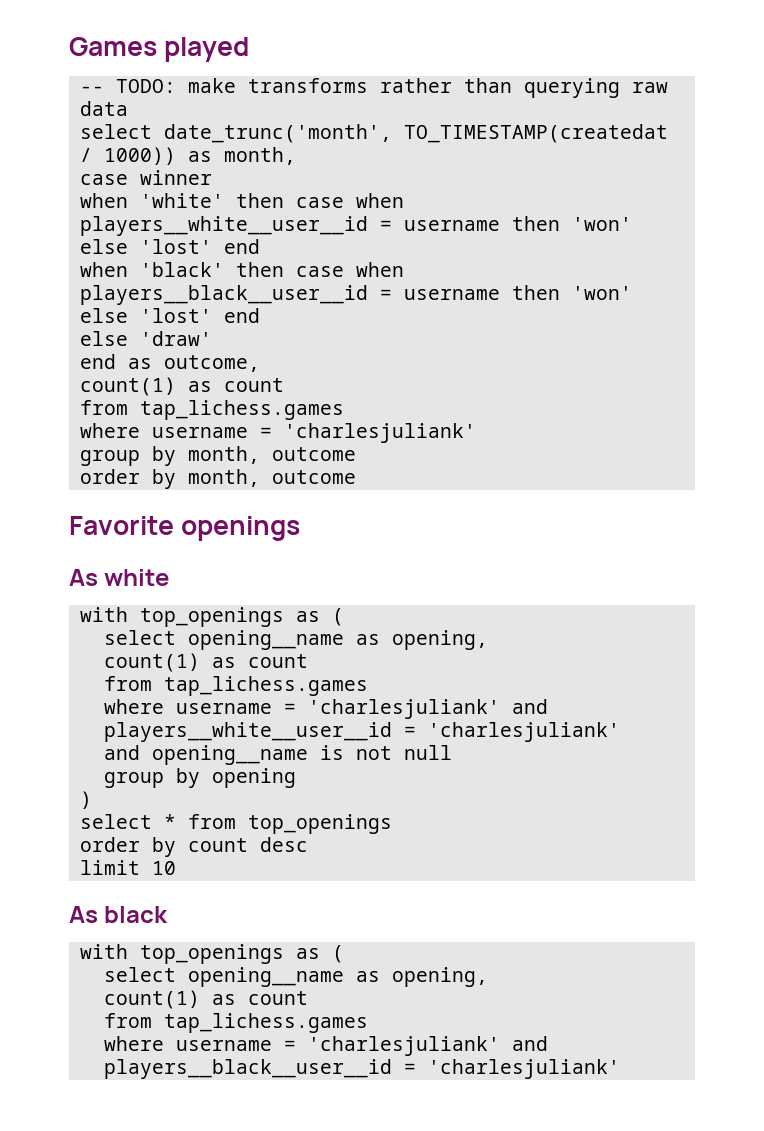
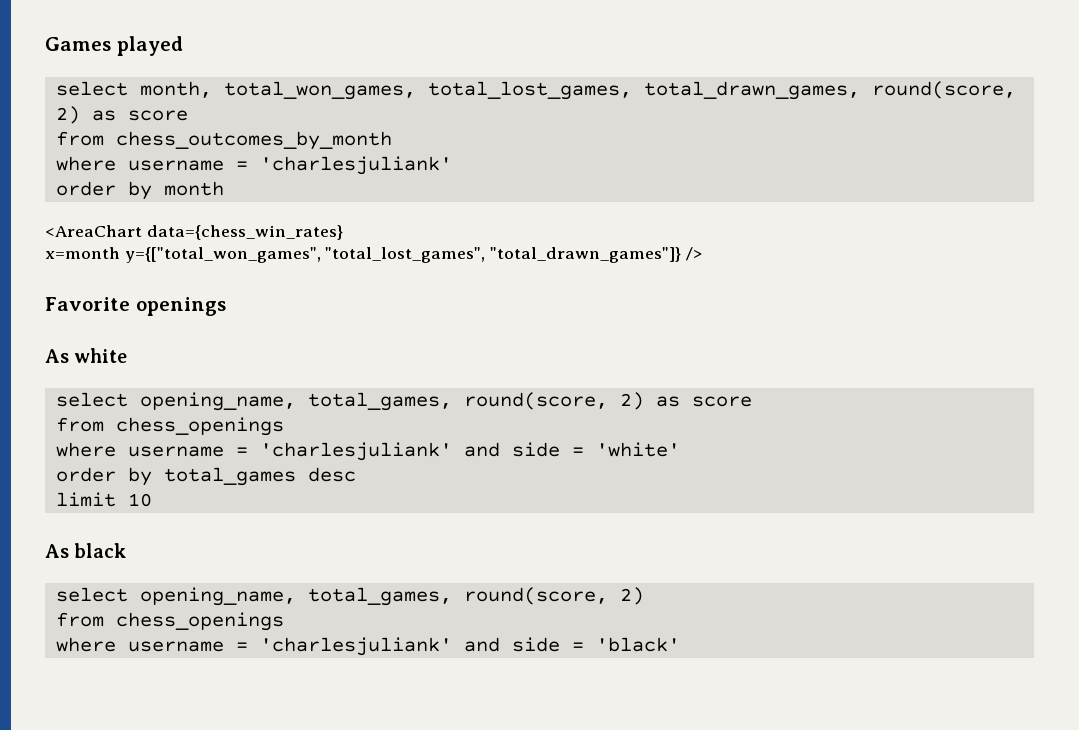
- -- TODO: make transforms rather than querying raw data
- select date_trunc('month', TO_TIMESTAMP(createdat / 1000)) as month,
- case winner
- when 'white' then case when players__white__user__id = username then 'won' else 'lost' end
- when 'black' then case when players__black__user__id = username then 'won' else 'lost' end
- else 'draw'
- end as outcome,
- count(1) as count
- from tap_lichess.games
+ select month, total_won_games, total_lost_games, total_drawn_games, round(score, 2) as score
+ from chess_outcomes_by_month
- group by month, outcome
- order by month, outcome
+ order by month
+ <AreaChart data={chess_win_rates}
+ x=month y={["total_won_games", "total_lost_games", "total_drawn_games"]} />
  Favorite openings
  As white
- with top_openings as (
- select opening__name as opening,
- count(1) as count
- from tap_lichess.games
- where username = 'charlesjuliank' and players__white__user__id = 'charlesjuliank'
- and opening__name is not null
- group by opening
- )
- select * from top_openings
- order by count desc
+ select opening_name, total_games, round(score, 2) as score
+ from chess_openings
+ where username = 'charlesjuliank' and side = 'white'
+ order by total_games desc
  As black
- with top_openings as (
- select opening__name as opening,
- count(1) as count
- from tap_lichess.games
- where username = 'charlesjuliank' and players__black__user__id = 'charlesjuliank'
+ select opening_name, total_games, round(score, 2)
+ from chess_openings
+ where username = 'charlesjuliank' and side = 'black'

